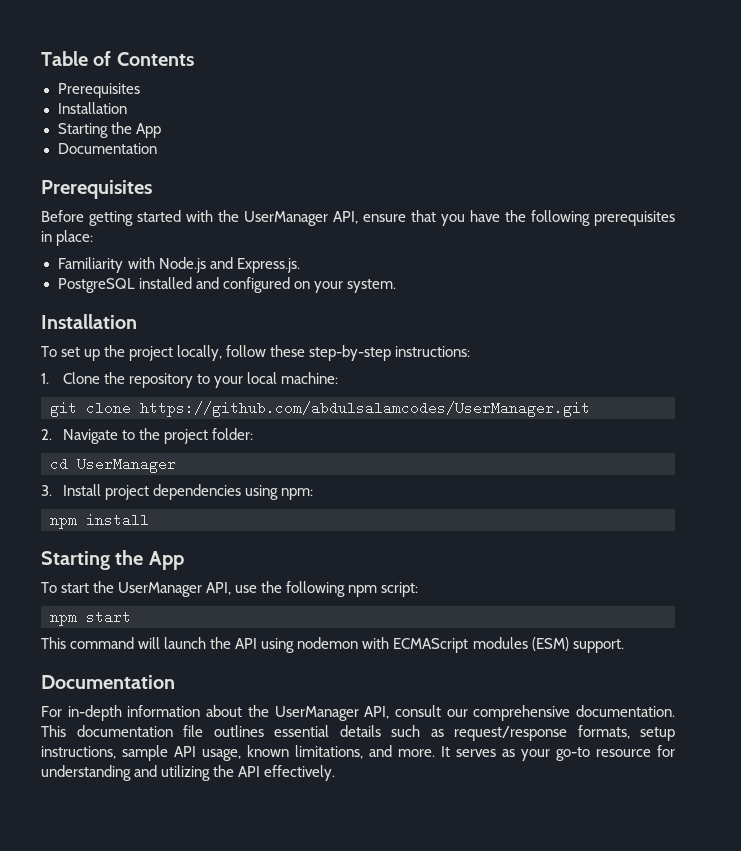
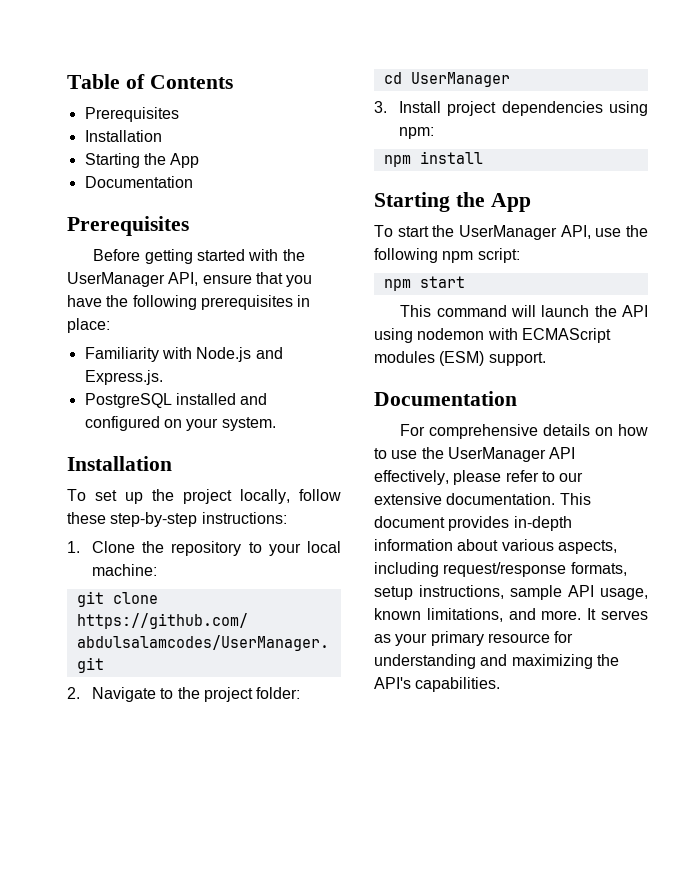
- For in-depth information about the UserManager API, consult our comprehensive documentation. This documentation file outlines essential details such as request/response formats, setup instructions, sample API usage, known limitations, and more.
+ For comprehensive details on how to use the UserManager API effectively, please refer to our extensive documentation. This document provides in-depth information about various aspects, including request/response formats, setup instructions, sample API usage, known limitations, and more.
- It serves as your go-to resource for understanding and utilizing the API effectively.
+ It serves as your primary resource for understanding and maximizing the API's capabilities.

